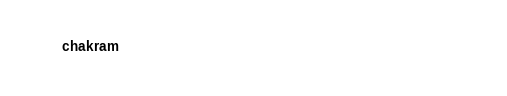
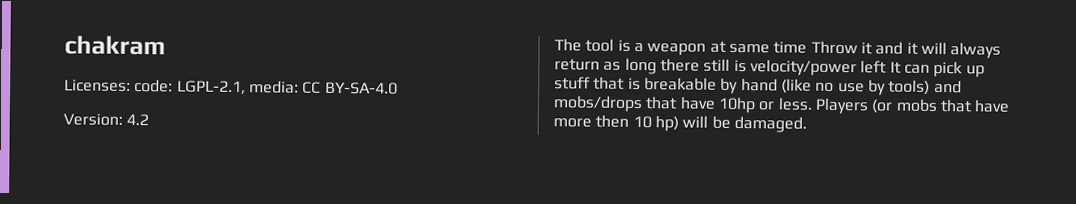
+ Licenses: code: LGPL-2.1, media: CC BY-SA-4.0
+ Version: 4.2
+ The tool is a weapon at same time Throw it and it will always return as long there still is velocity/power left It can pick up stuff that is breakable by hand (like no use by tools) and mobs/drops that have 10hp or less. Players (or mobs that have more then 10 hp) will be damaged.

